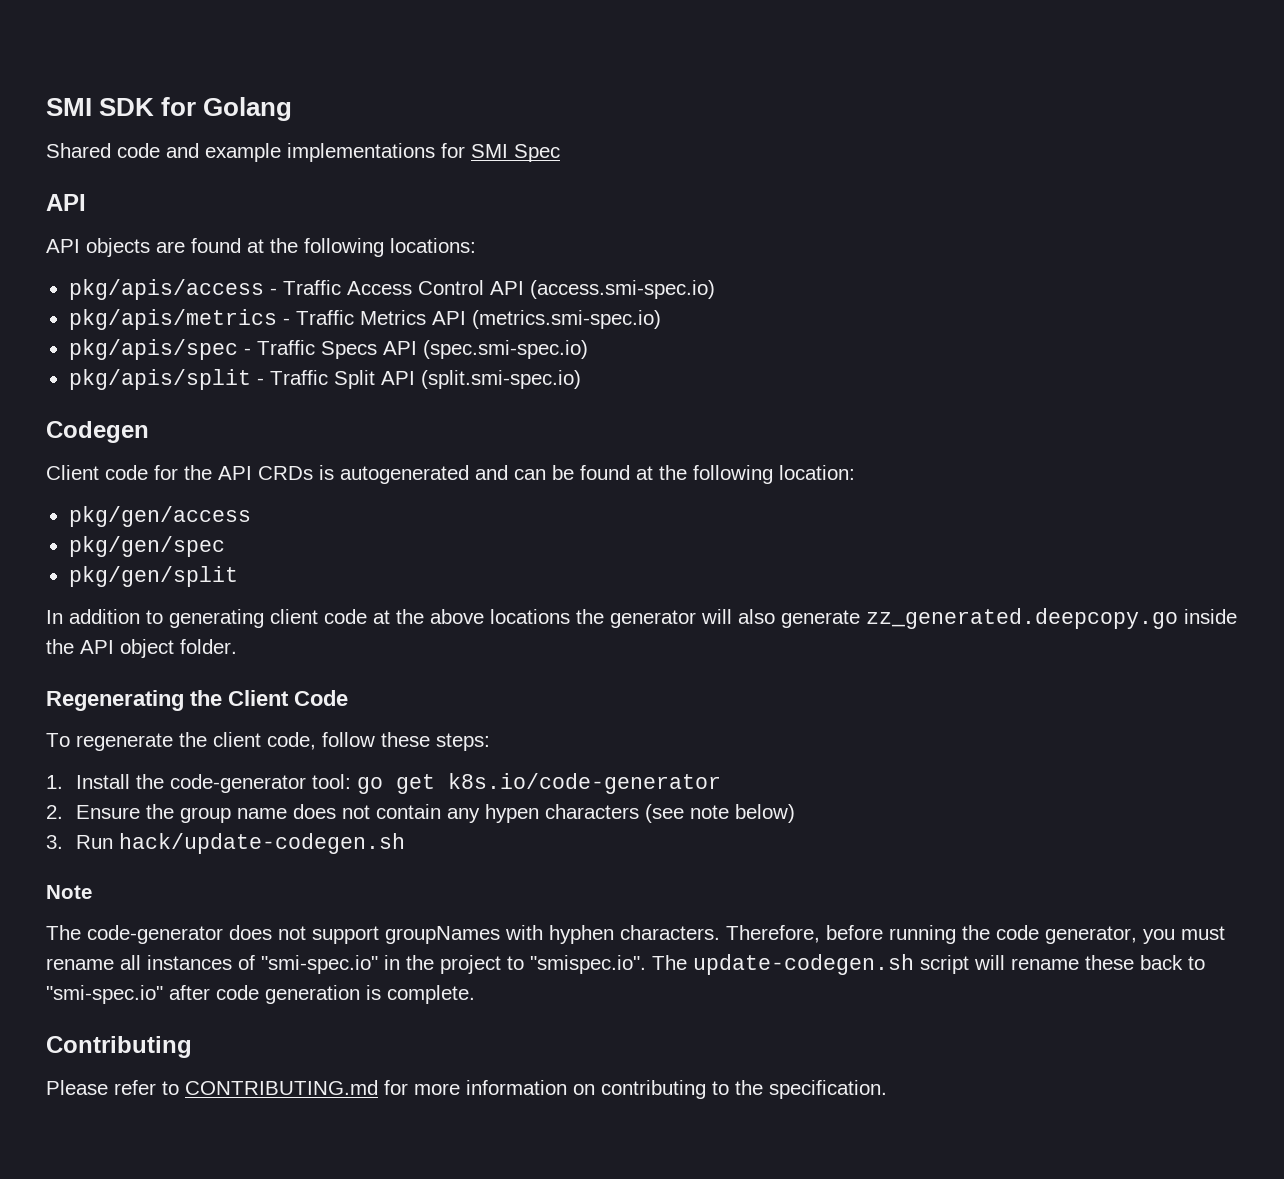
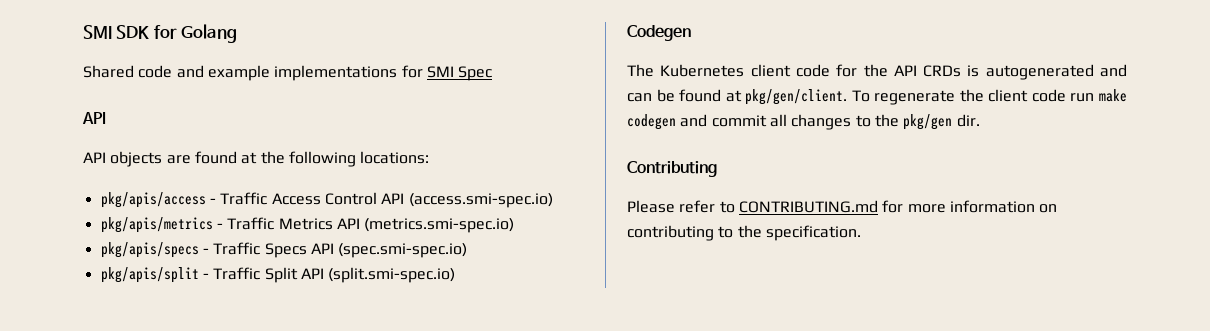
- pkg/apis/spec - Traffic Specs API (spec.smi-spec.io)
+ pkg/apis/specs - Traffic Specs API (spec.smi-spec.io)
- Client code for the API CRDs is autogenerated and can be found at the following location:
- pkg/gen/access
- pkg/gen/spec
- pkg/gen/split
- In addition to generating client code at the above locations the generator will also generate zz_generated.deepcopy.go inside the API object folder.
- Regenerating the Client Code
- To regenerate the client code, follow these steps:
- 1. Install the code-generator tool: go get k8s.io/code-generator
- 2. Ensure the group name does not contain any hypen characters (see note below)
- 3. Run hack/update-codegen.sh
- Note
- The code-generator does not support groupNames with hyphen characters. Therefore, before running the code generator, you must rename all instances of "smi-spec.io" in the project to "smispec.io". The update-codegen.sh script will rename these back to "smi-spec.io" after code generation is complete.
+ The Kubernetes client code for the API CRDs is autogenerated and can be found at pkg/gen/client. To regenerate the client code run make codegen and commit all changes to the pkg/gen dir.

